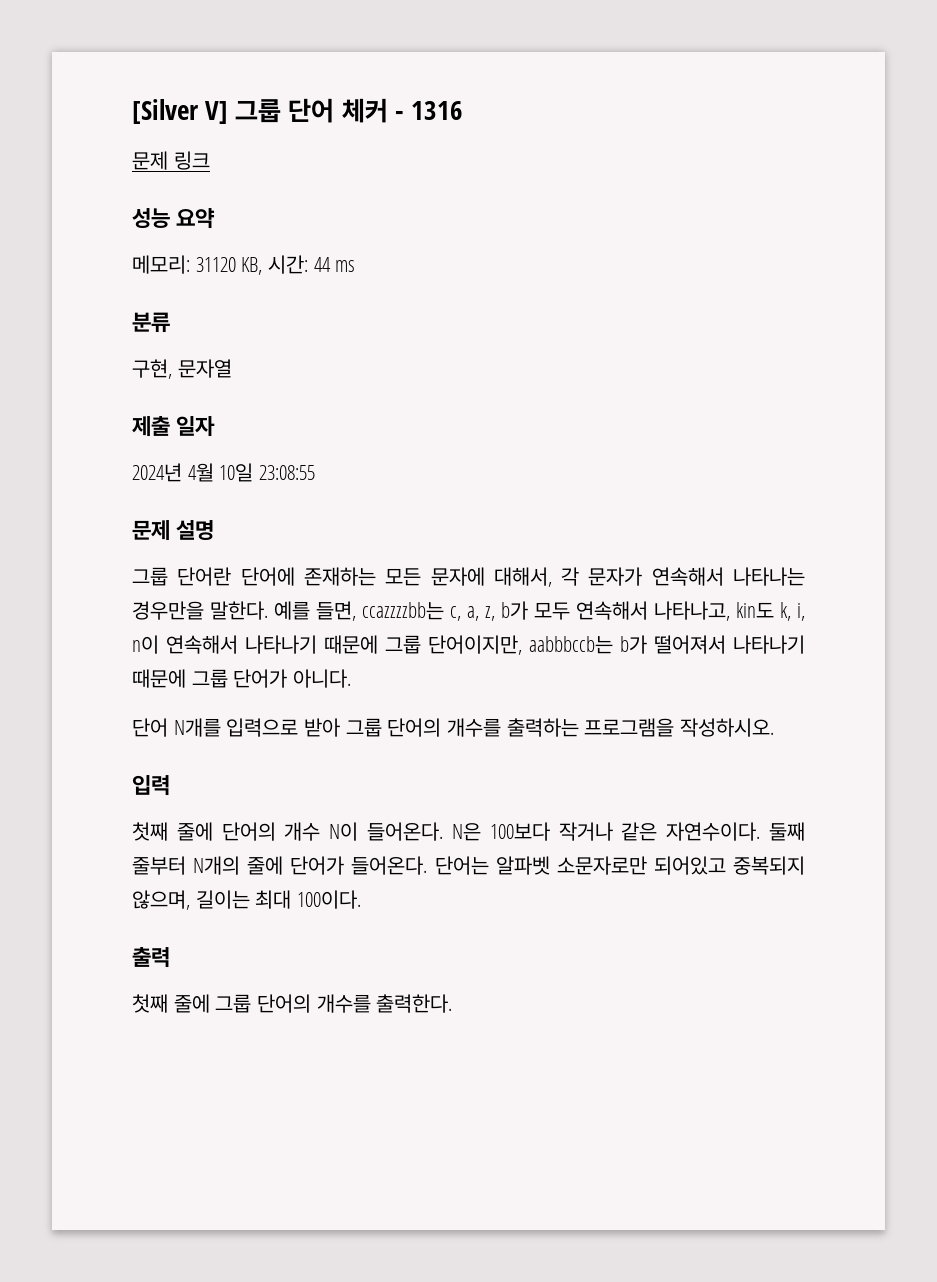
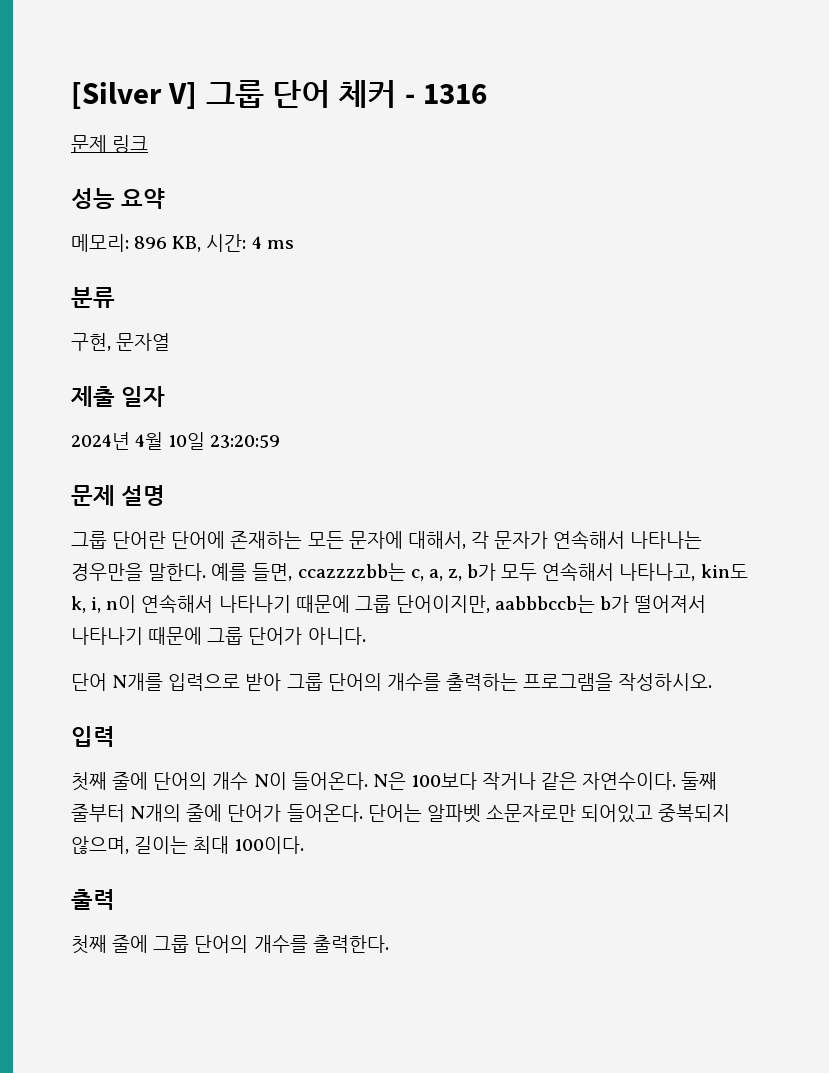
- 메모리: 31120 KB, 시간: 44 ms
+ 메모리: 896 KB, 시간: 4 ms
- 2024년 4월 10일 23:08:55
+ 2024년 4월 10일 23:20:59

